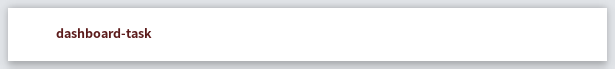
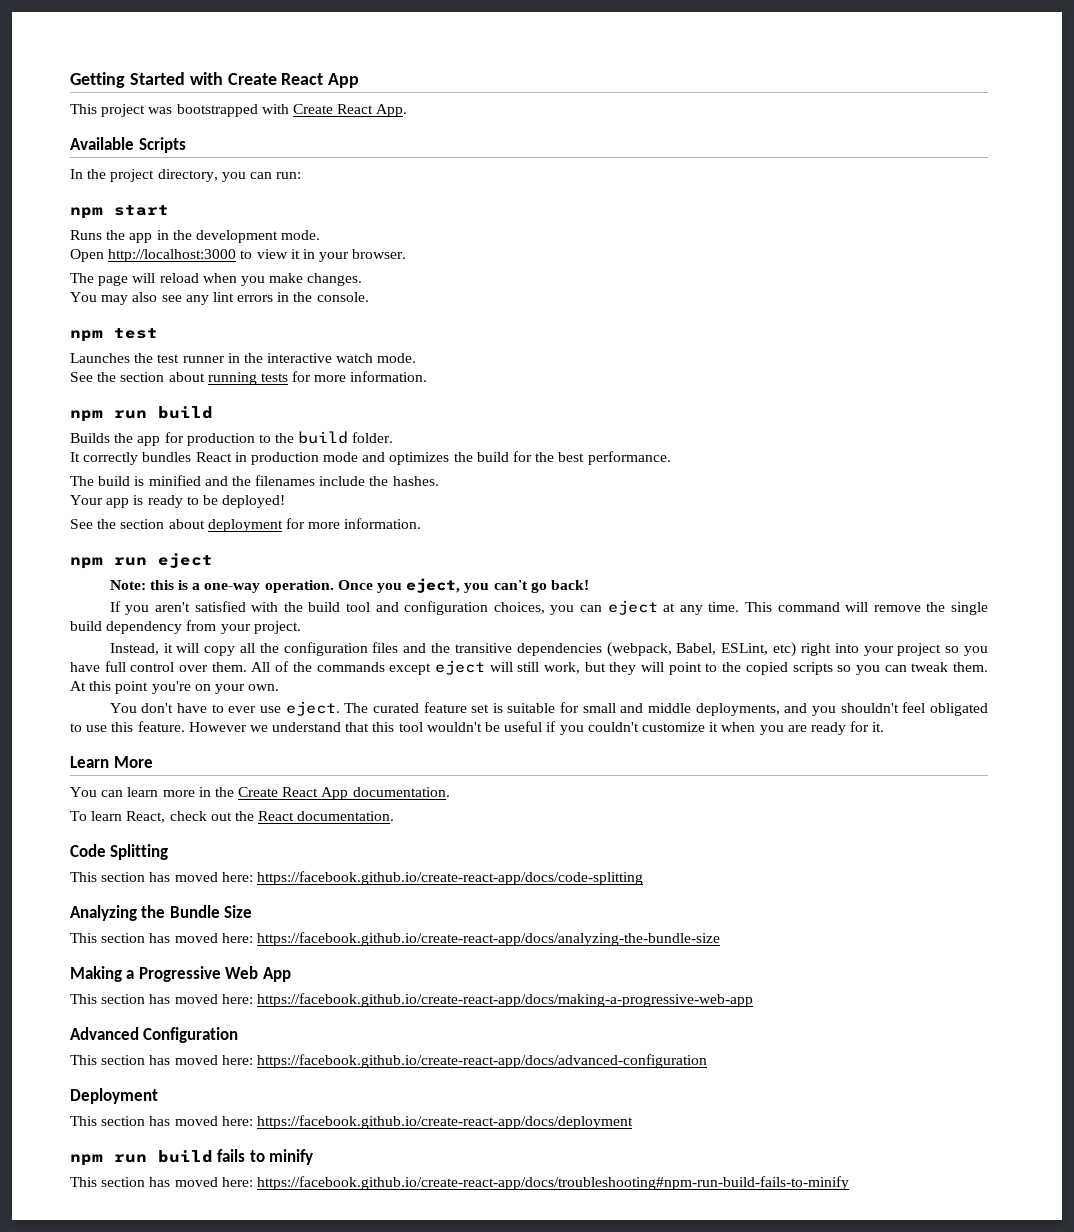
- dashboard-task
+ Getting Started with Create React App
+ This project was bootstrapped with Create React App.
+ Available Scripts
+ In the project directory, you can run:
+ npm start
+ Runs the app in the development mode.
+ Open http://localhost:3000 to view it in your browser.
+ The page will reload when you make changes.
+ You may also see any lint errors in the console.
+ npm test
+ Launches the test runner in the interactive watch mode.
+ See the section about running tests for more information.
+ npm run build
+ Builds the app for production to the build folder.
+ It correctly bundles React in production mode and optimizes the build for the best performance.
+ The build is minified and the filenames include the hashes.
+ Your app is ready to be deployed!
+ See the section about deployment for more information.
+ npm run eject
+ Note: this is a one-way operation. Once you eject, you can't go back!
+ If you aren't satisfied with the build tool and configuration choices, you can eject at any time. This command will remove the single build dependency from your project.
+ Instead, it will copy all the configuration files and the transitive dependencies (webpack, Babel, ESLint, etc) right into your project so you have full control over them. All of the commands except eject will still work, but they will point to the copied scripts so you can tweak them. At this point you're on your own.
+ You don't have to ever use eject. The curated feature set is suitable for small and middle deployments, and you shouldn't feel obligated to use this feature. However we understand that this tool wouldn't be useful if you couldn't customize it when you are ready for it.
+ Learn More
+ You can learn more in the Create React App documentation.
+ To learn React, check out the React documentation.
+ Code Splitting
+ This section has moved here: https://facebook.github.io/create-react-app/docs/code-splitting
+ Analyzing the Bundle Size
+ This section has moved here: https://facebook.github.io/create-react-app/docs/analyzing-the-bundle-size
+ Making a Progressive Web App
+ This section has moved here: https://facebook.github.io/create-react-app/docs/making-a-progressive-web-app
+ Advanced Configuration
+ This section has moved here: https://facebook.github.io/create-react-app/docs/advanced-configuration
+ Deployment
+ This section has moved here: https://facebook.github.io/create-react-app/docs/deployment
+ npm run build fails to minify
+ This section has moved here: https://facebook.github.io/create-react-app/docs/troubleshooting#npm-run-build-fails-to-minify

